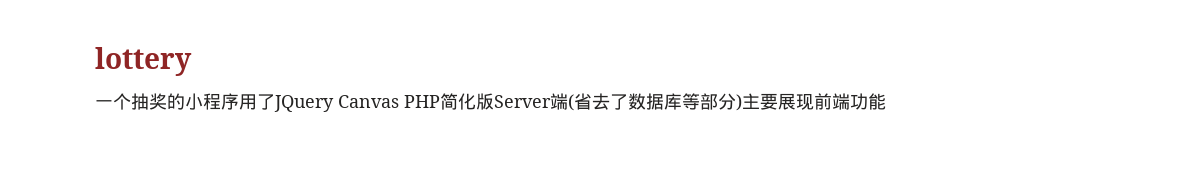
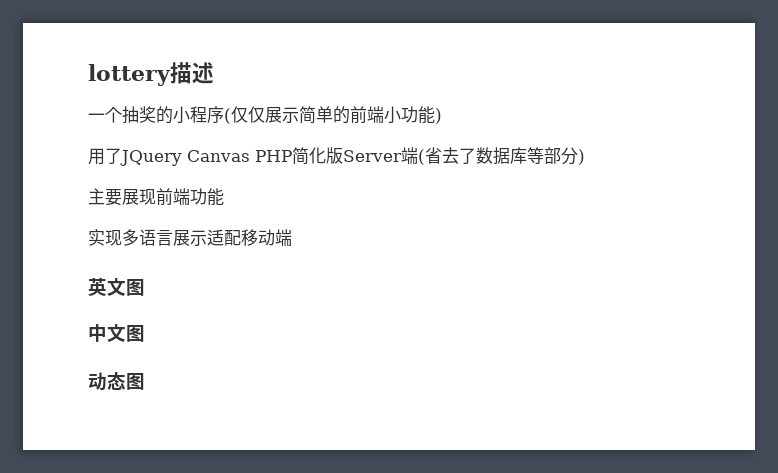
- lottery
+ lottery描述
- 一个抽奖的小程序用了JQuery Canvas PHP简化版Server端(省去了数据库等部分)主要展现前端功能
+ 一个抽奖的小程序(仅仅展示简单的前端小功能)
+ 用了JQuery Canvas PHP简化版Server端(省去了数据库等部分)
+ 主要展现前端功能
+ 实现多语言展示适配移动端
+ 英文图
+ 中文图
+ 动态图

